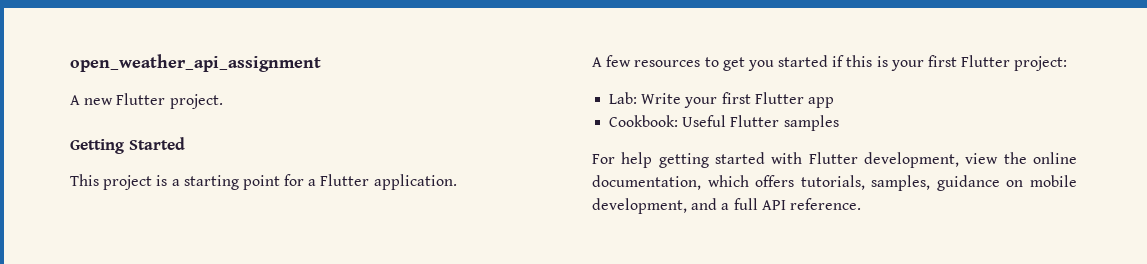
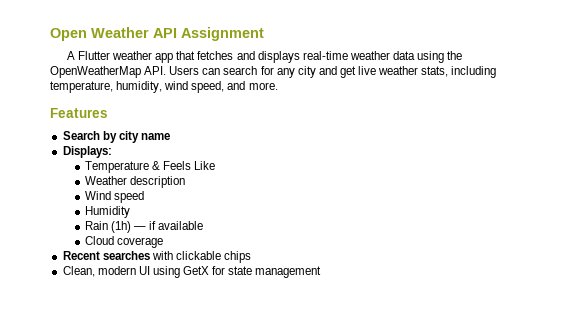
- open_weather_api_assignment
- A new Flutter project.
- Getting Started
- This project is a starting point for a Flutter application.
- A few resources to get you started if this is your first Flutter project:
- Lab: Write your first Flutter app
- Cookbook: Useful Flutter samples
- For help getting started with Flutter development, view the online documentation, which offers tutorials, samples, guidance on mobile development, and a full API reference.
+ Open Weather API Assignment
+ A Flutter weather app that fetches and displays real-time weather data using the OpenWeatherMap API. Users can search for any city and get live weather stats, including temperature, humidity, wind speed, and more.
+ Features
+ Search by city name
+ Displays:
+ Temperature & Feels Like
+ Weather description
+ Wind speed
+ Humidity
+ Rain (1h) — if available
+ Cloud coverage
+ Recent searches with clickable chips
+ Clean, modern UI using GetX for state management

